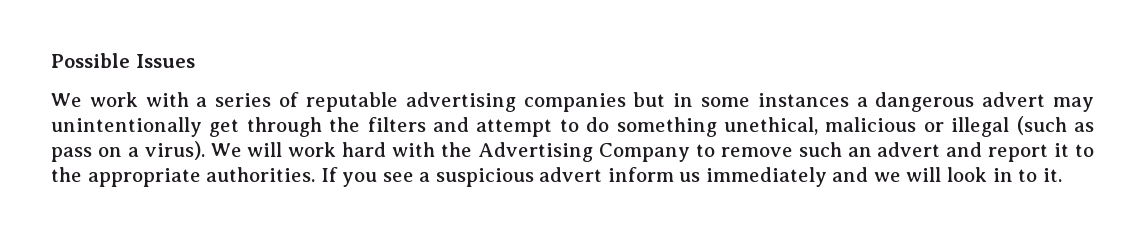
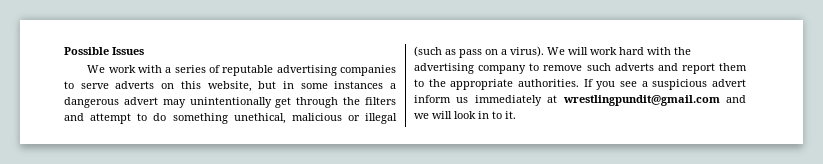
- We work with a series of reputable advertising companies but in some instances a dangerous advert may unintentionally get through the filters and attempt to do something unethical, malicious or illegal (such as pass on a virus).
+ We work with a series of reputable advertising companies to serve adverts on this website, but in some instances a dangerous advert may unintentionally get through the filters and attempt to do something unethical, malicious or illegal (such as pass on a virus).
- We will work hard with the Advertising Company to remove such an advert and report it to the appropriate authorities.
+ We will work hard with the advertising company to remove such adverts and report them to the appropriate authorities.
- If you see a suspicious advert inform us immediately and we will look in to it.
+ If you see a suspicious advert inform us immediately at wrestlingpundit@gmail.com and we will look in to it.

